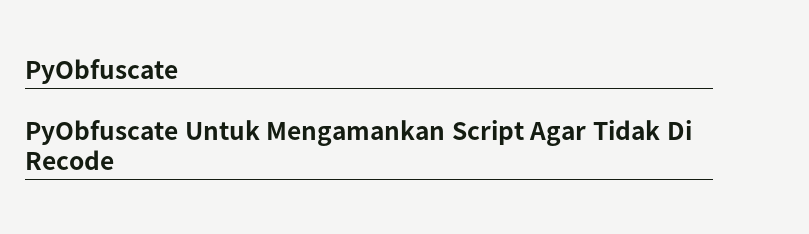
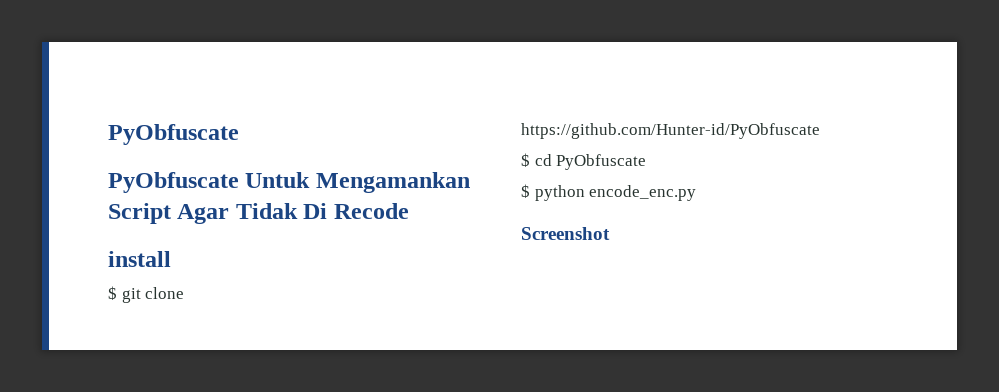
+ install
+ $ git clone https://github.com/Hunter-id/PyObfuscate
+ $ cd PyObfuscate
+ $ python encode_enc.py
+ Screenshot

